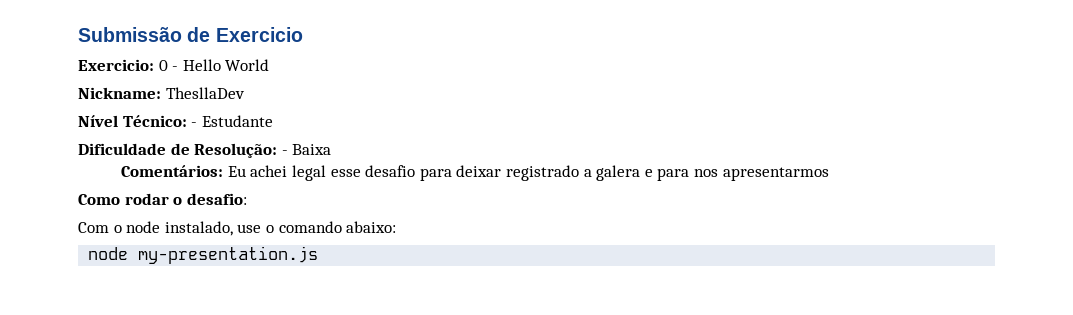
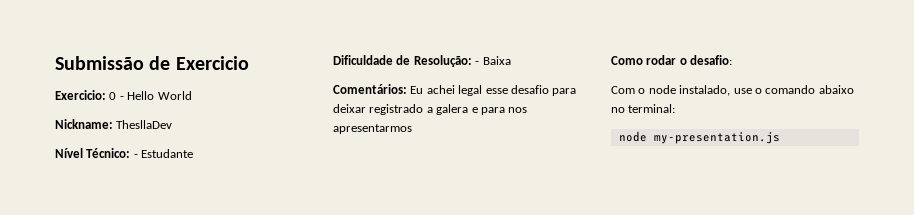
- Com o node instalado, use o comando abaixo:
+ Com o node instalado, use o comando abaixo no terminal:

